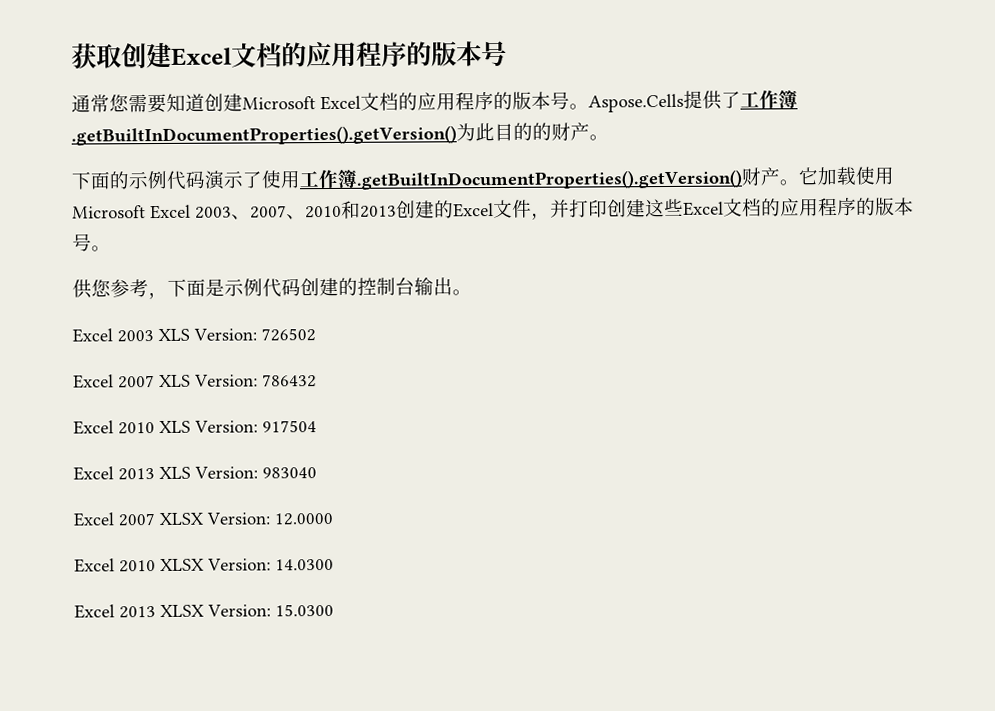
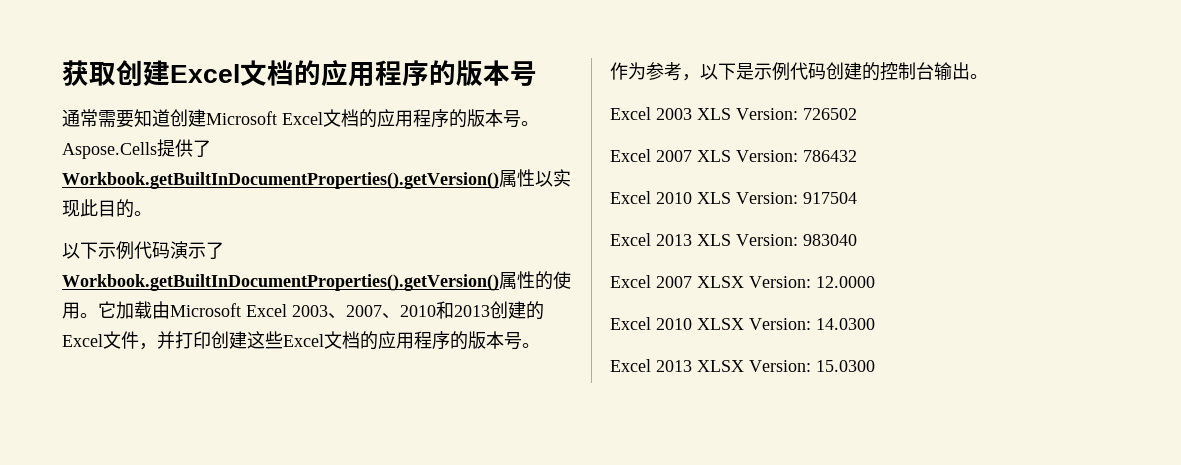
- 通常您需要知道创建Microsoft Excel文档的应用程序的版本号。
+ 通常需要知道创建Microsoft Excel文档的应用程序的版本号。
- Aspose.Cells提供了工作簿.getBuiltInDocumentProperties().getVersion()为此目的的财产。
- 下面的示例代码演示了使用工作簿.getBuiltInDocumentProperties().getVersion()财产。
+ Aspose.Cells提供了Workbook.getBuiltInDocumentProperties().getVersion()属性以实现此目的。
+ 以下示例代码演示了Workbook.getBuiltInDocumentProperties().getVersion()属性的使用。
- 它加载使用Microsoft Excel 2003、2007、2010和2013创建的Excel文件，并打印创建这些Excel文档的应用程序的版本号。
+ 它加载由Microsoft Excel 2003、2007、2010和2013创建的Excel文件，并打印创建这些Excel文档的应用程序的版本号。
- 供您参考，下面是示例代码创建的控制台输出。
+ 作为参考，以下是示例代码创建的控制台输出。

